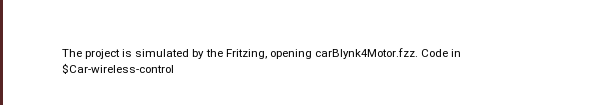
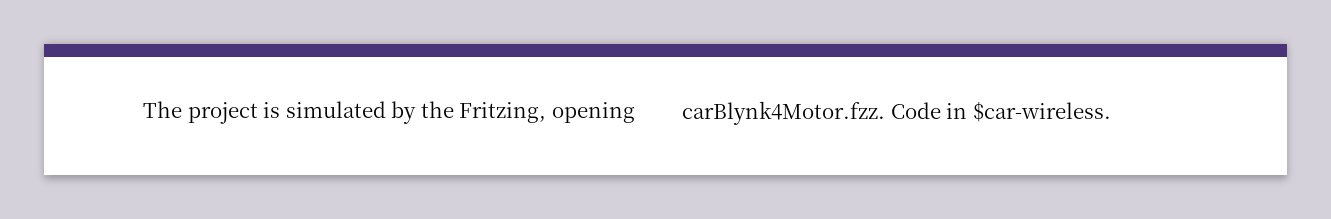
- The project is simulated by the Fritzing, opening carBlynk4Motor.fzz. Code in $Car-wireless-control
+ The project is simulated by the Fritzing, opening carBlynk4Motor.fzz. Code in $car-wireless.

